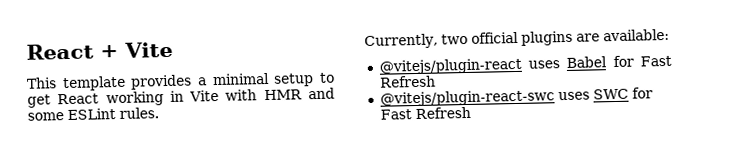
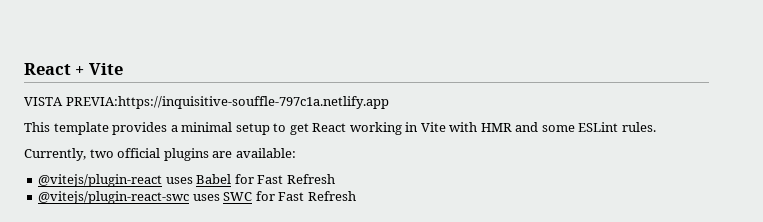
+ VISTA PREVIA:https://inquisitive-souffle-797c1a.netlify.app

